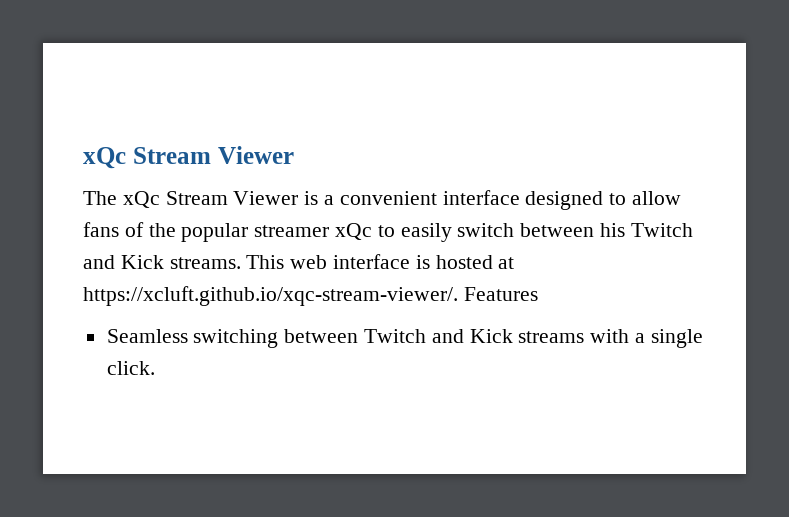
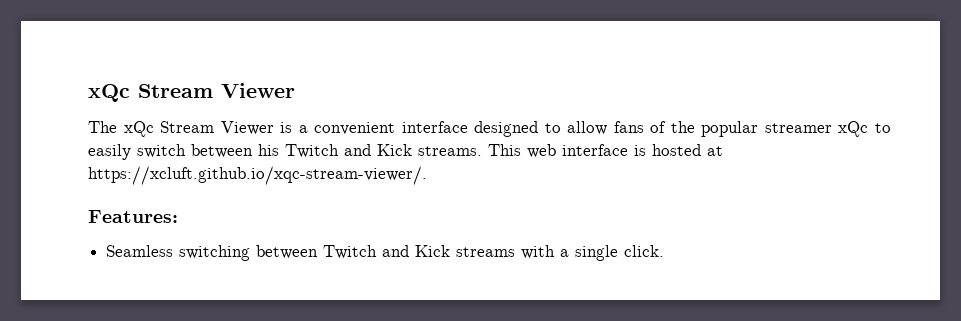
- This web interface is hosted at https://xcluft.github.io/xqc-stream-viewer/. Features
+ This web interface is hosted at https://xcluft.github.io/xqc-stream-viewer/.
+ Features:

